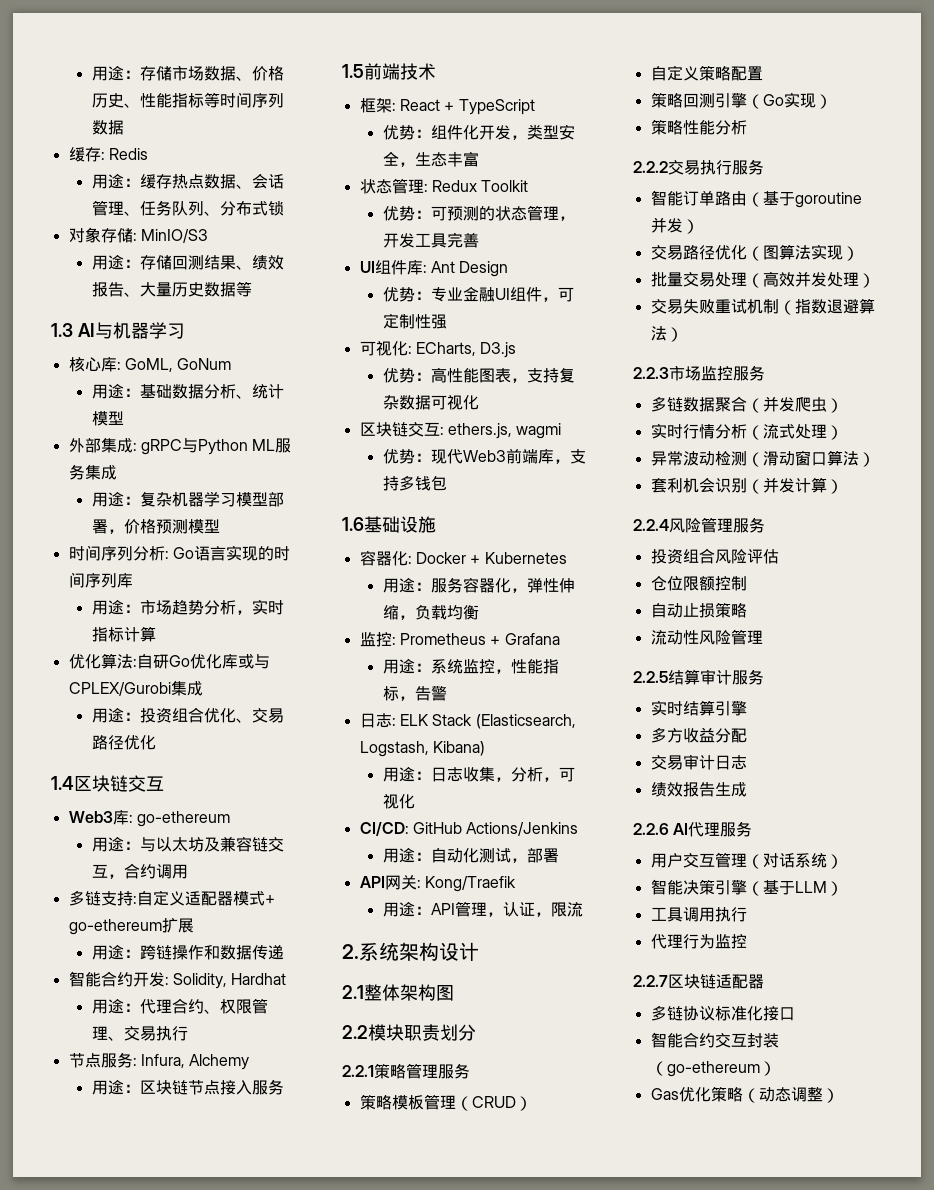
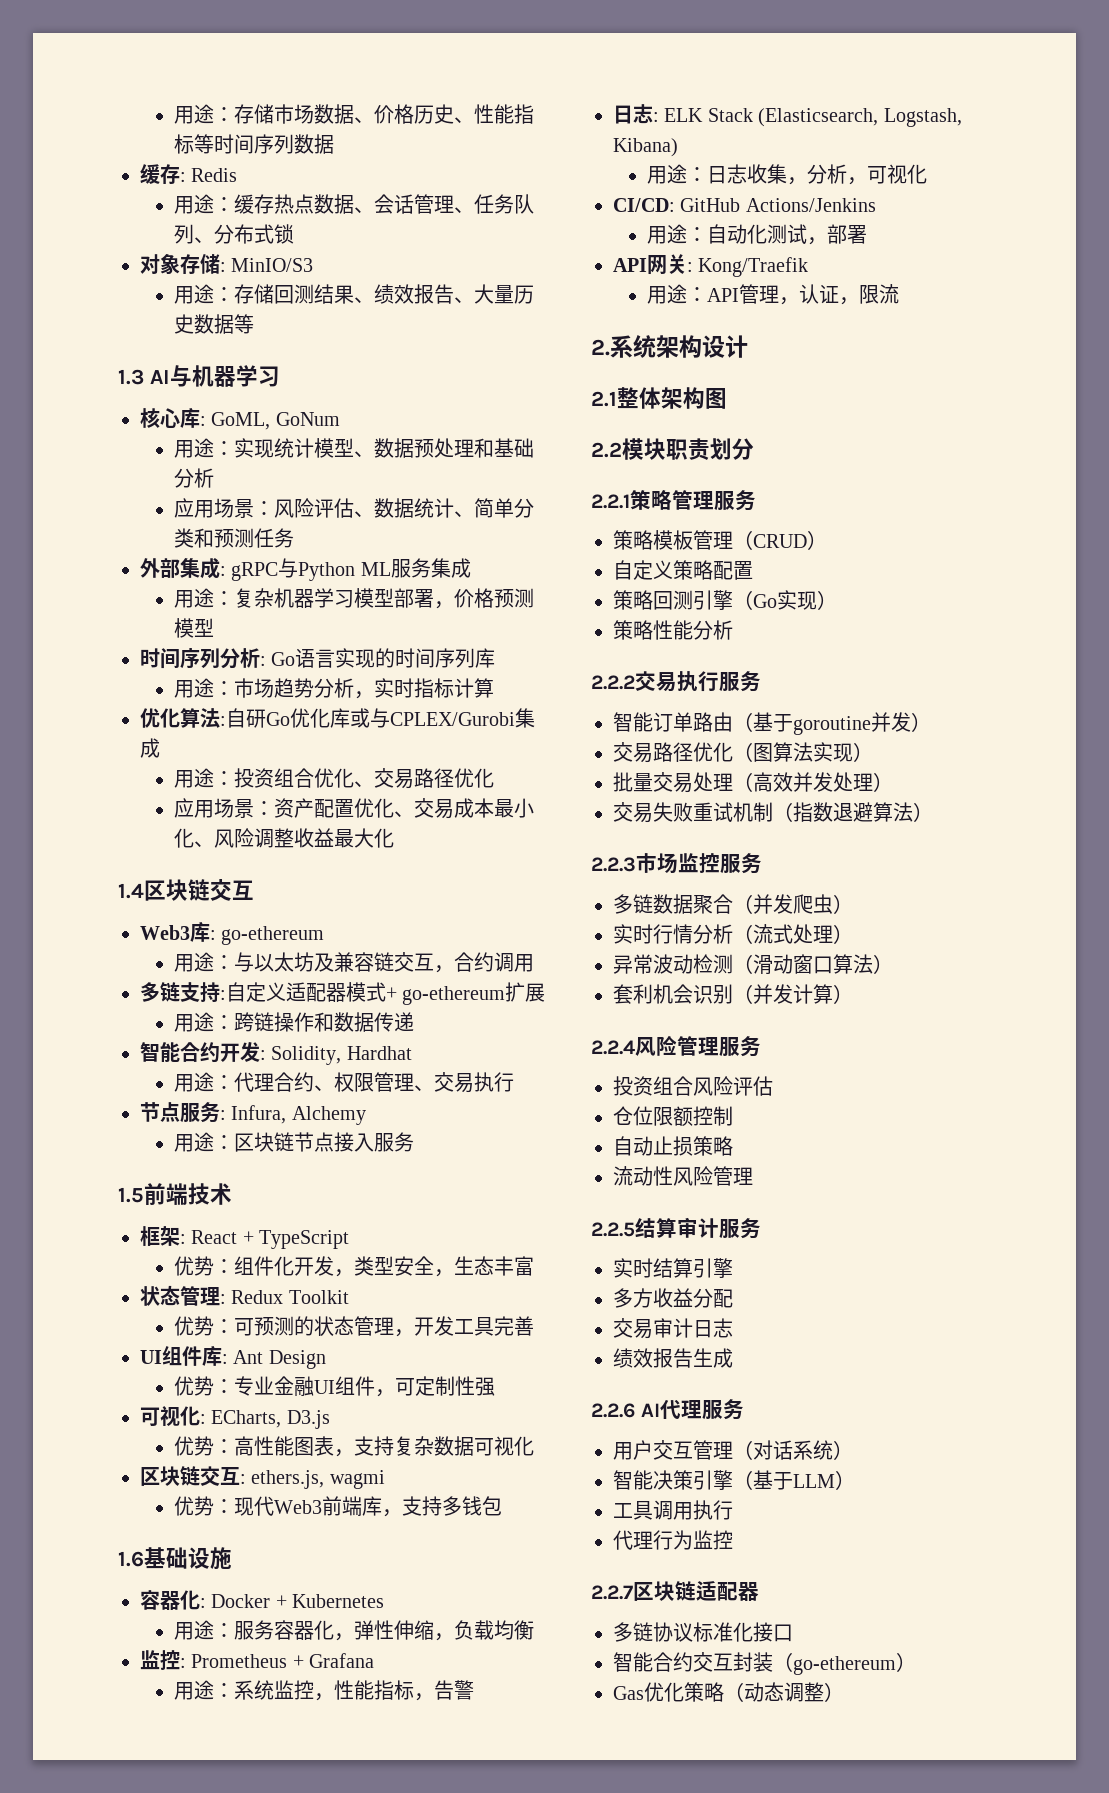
- 用途：基础数据分析、统计模型
+ 用途：实现统计模型、数据预处理和基础分析
+ 应用场景：风险评估、数据统计、简单分类和预测任务
+ 应用场景：资产配置优化、交易成本最小化、风险调整收益最大化

